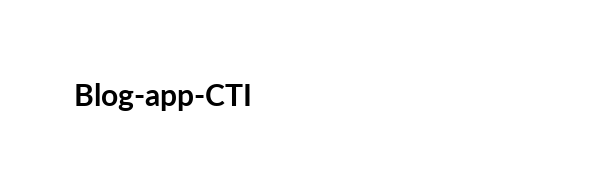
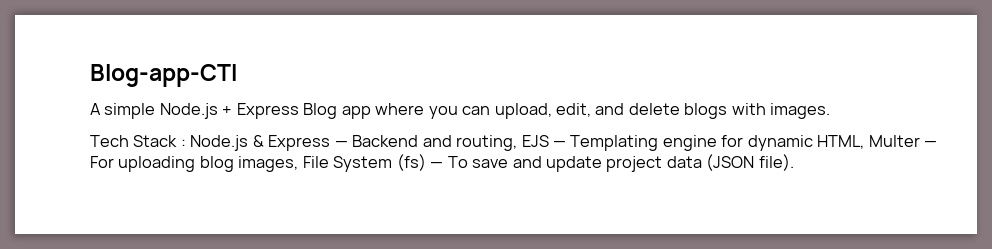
+ A simple Node.js + Express Blog app where you can upload, edit, and delete blogs with images.
+ Tech Stack : Node.js & Express — Backend and routing, EJS — Templating engine for dynamic HTML, Multer — For uploading blog images, File System (fs) — To save and update project data (JSON file).

